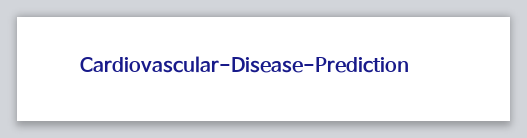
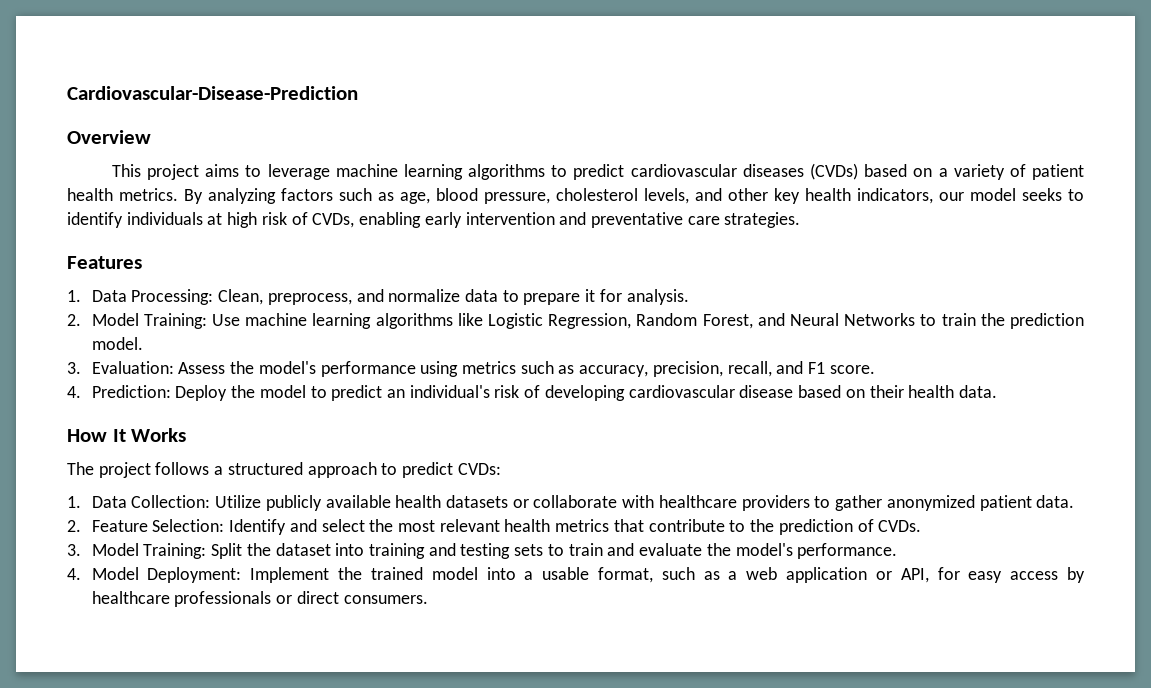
+ Overview
+ This project aims to leverage machine learning algorithms to predict cardiovascular diseases (CVDs) based on a variety of patient health metrics. By analyzing factors such as age, blood pressure, cholesterol levels, and other key health indicators, our model seeks to identify individuals at high risk of CVDs, enabling early intervention and preventative care strategies.
+ Features
+ 1. Data Processing: Clean, preprocess, and normalize data to prepare it for analysis.
+ 2. Model Training: Use machine learning algorithms like Logistic Regression, Random Forest, and Neural Networks to train the prediction model.
+ 3. Evaluation: Assess the model's performance using metrics such as accuracy, precision, recall, and F1 score.
+ 4. Prediction: Deploy the model to predict an individual's risk of developing cardiovascular disease based on their health data.
+ How It Works
+ The project follows a structured approach to predict CVDs:
+ 1. Data Collection: Utilize publicly available health datasets or collaborate with healthcare providers to gather anonymized patient data.
+ 2. Feature Selection: Identify and select the most relevant health metrics that contribute to the prediction of CVDs.
+ 3. Model Training: Split the dataset into training and testing sets to train and evaluate the model's performance.
+ 4. Model Deployment: Implement the trained model into a usable format, such as a web application or API, for easy access by healthcare professionals or direct consumers.

